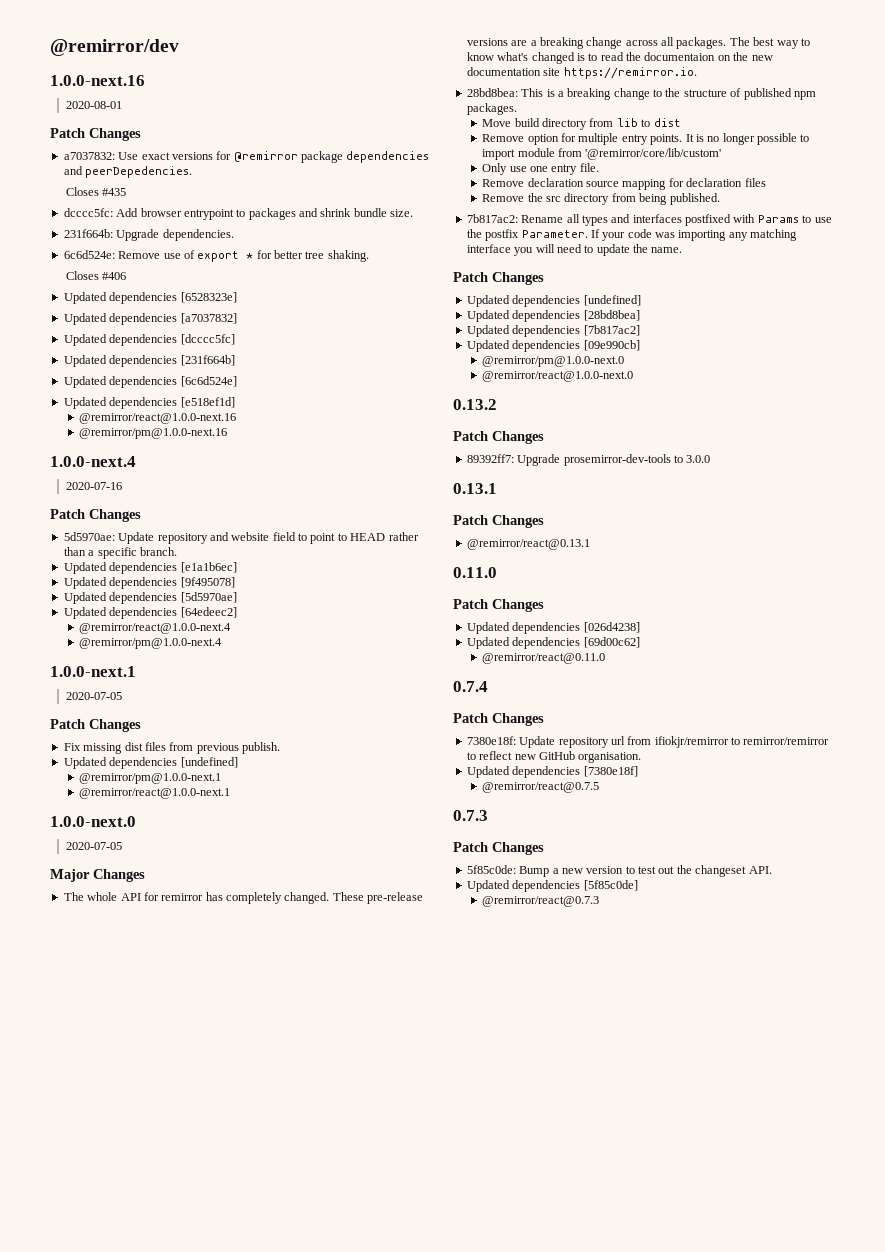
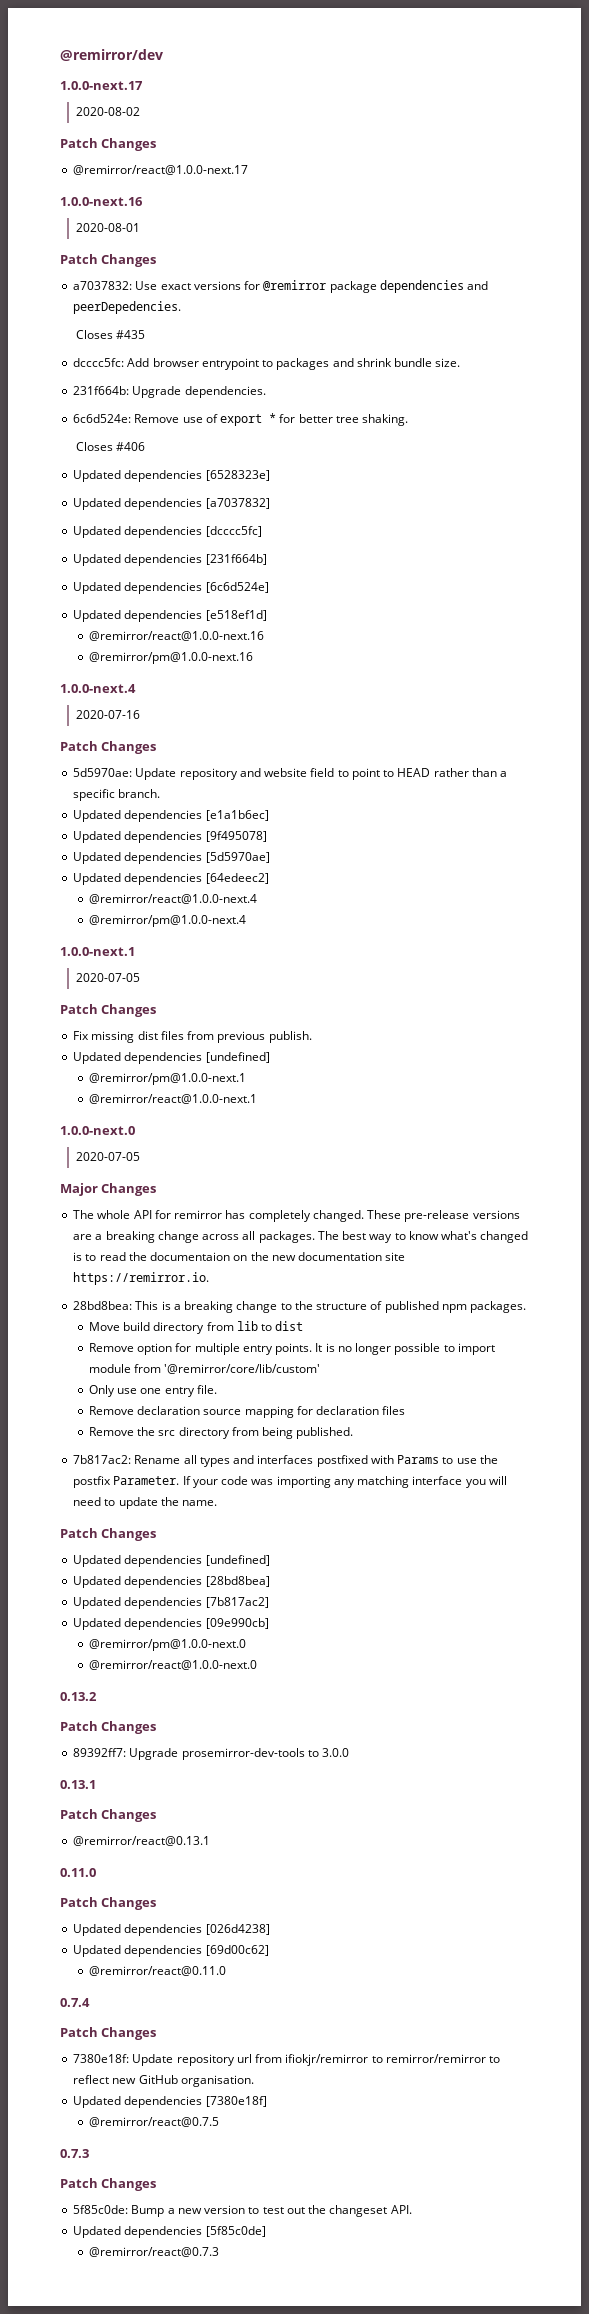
+ 1.0.0-next.17
+ 2020-08-02
+ Patch Changes
+ @remirror/react@1.0.0-next.17

